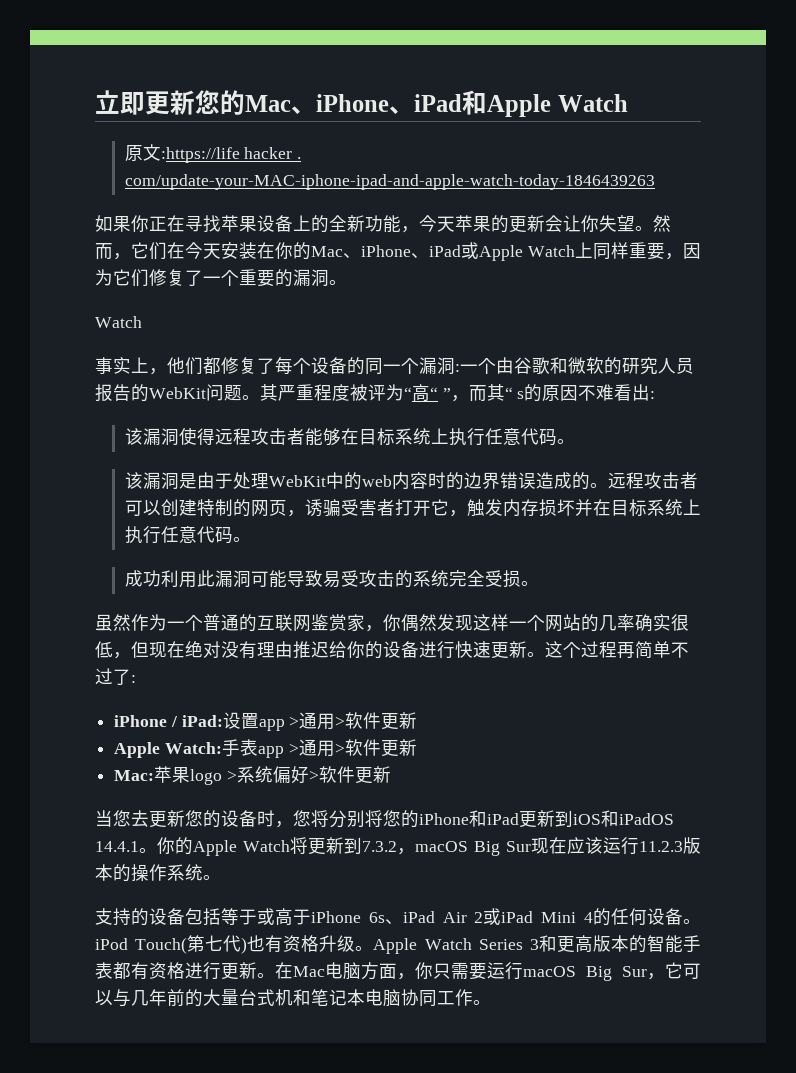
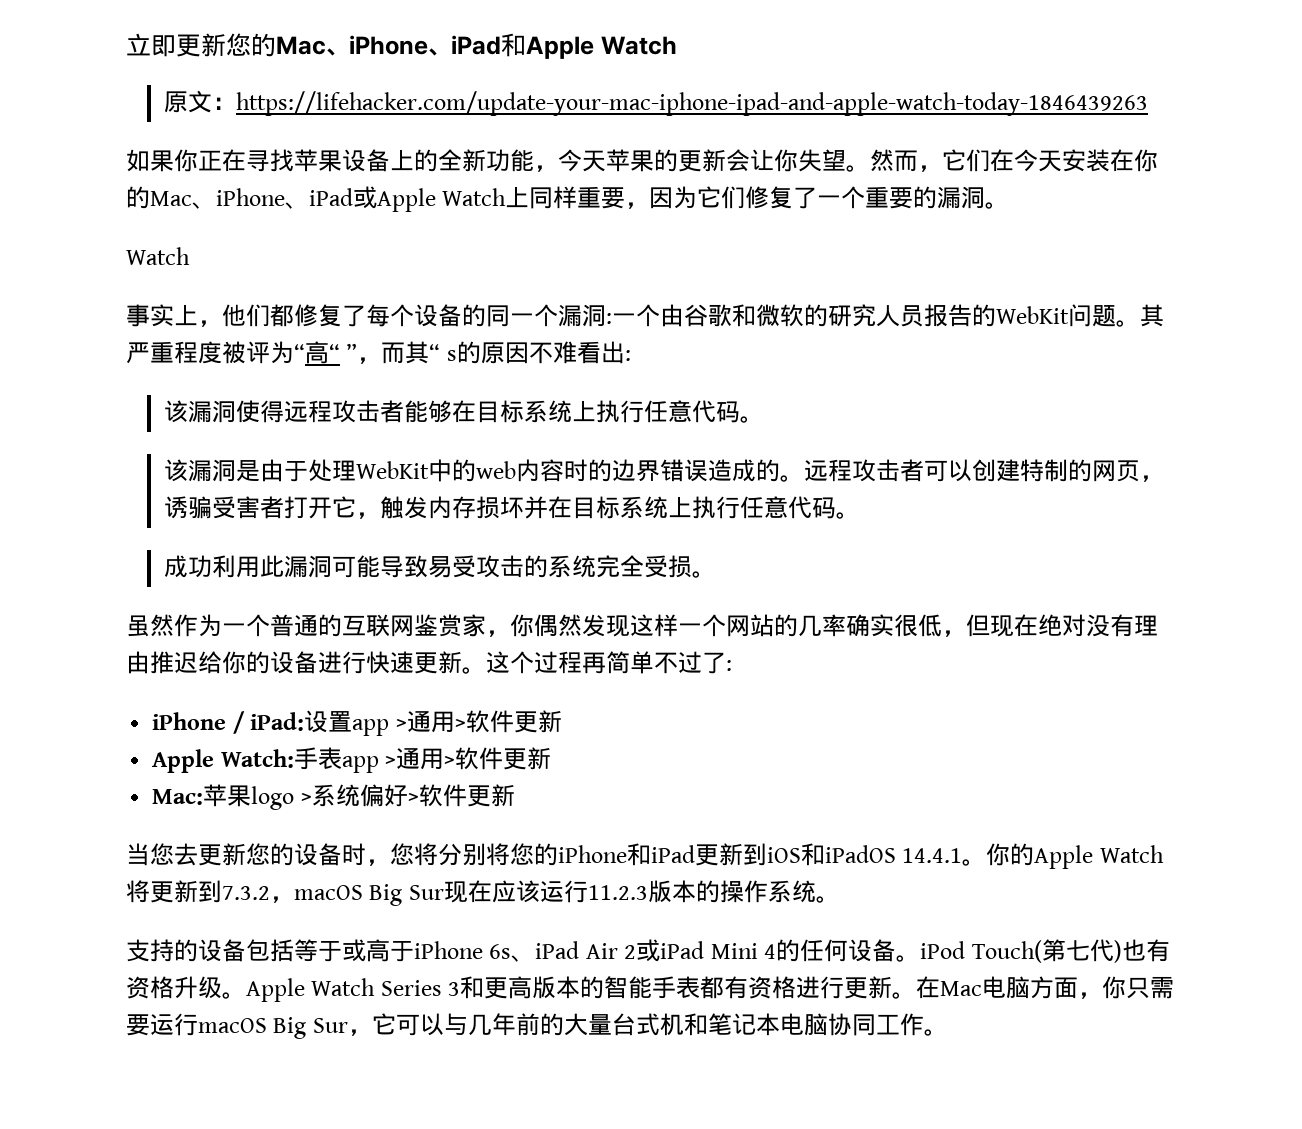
- 原文:https://life hacker . com/update-your-MAC-iphone-ipad-and-apple-watch-today-1846439263
+ 原文：https://lifehacker.com/update-your-mac-iphone-ipad-and-apple-watch-today-1846439263

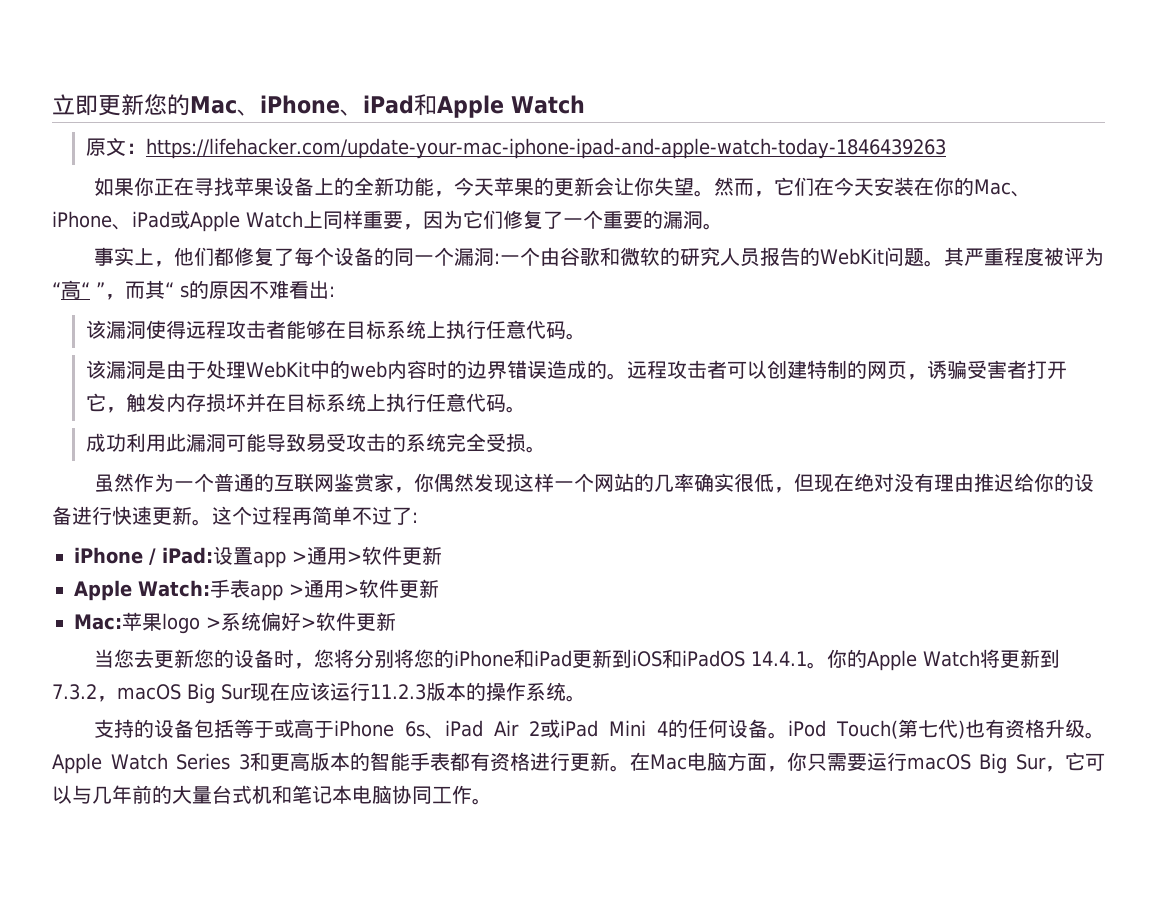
  然而，它们在今天安装在你的Mac、iPhone、iPad或Apple Watch上同样重要，因为它们修复了一个重要的漏洞。
- Watch

